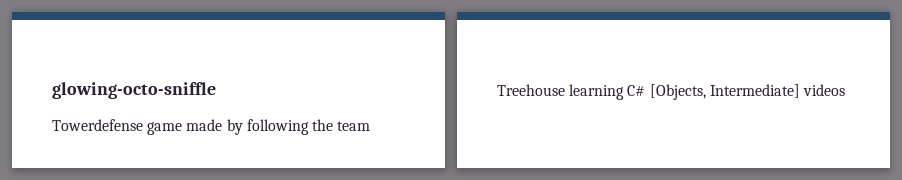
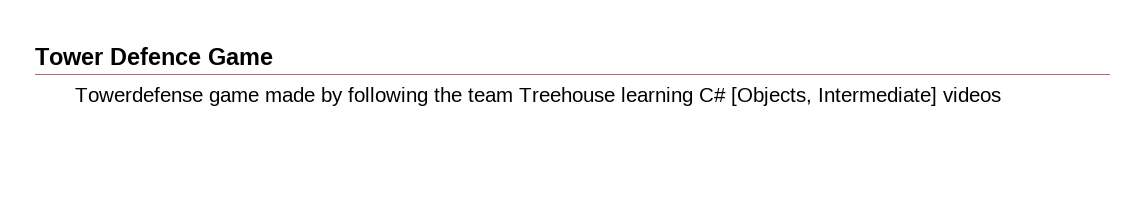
- glowing-octo-sniffle
+ Tower Defence Game

